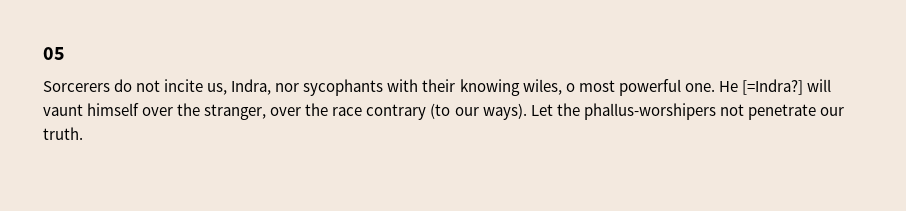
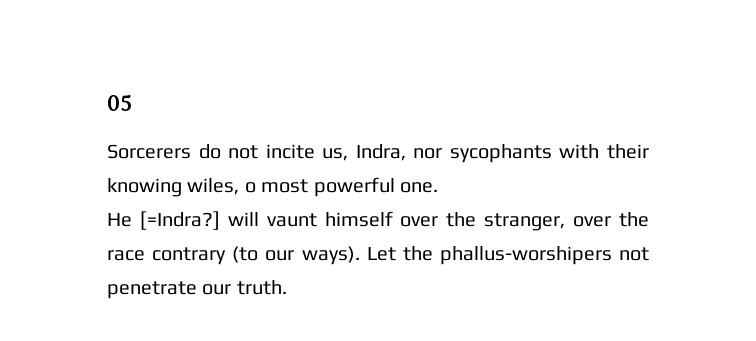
- Sorcerers do not incite us, Indra, nor sycophants with their knowing wiles, o most powerful one. He [=Indra?] will vaunt himself over the stranger, over the race contrary (to our ways).
+ Sorcerers do not incite us, Indra, nor sycophants with their knowing wiles, o most powerful one.
+ He [=Indra?] will vaunt himself over the stranger, over the race contrary (to our ways).

